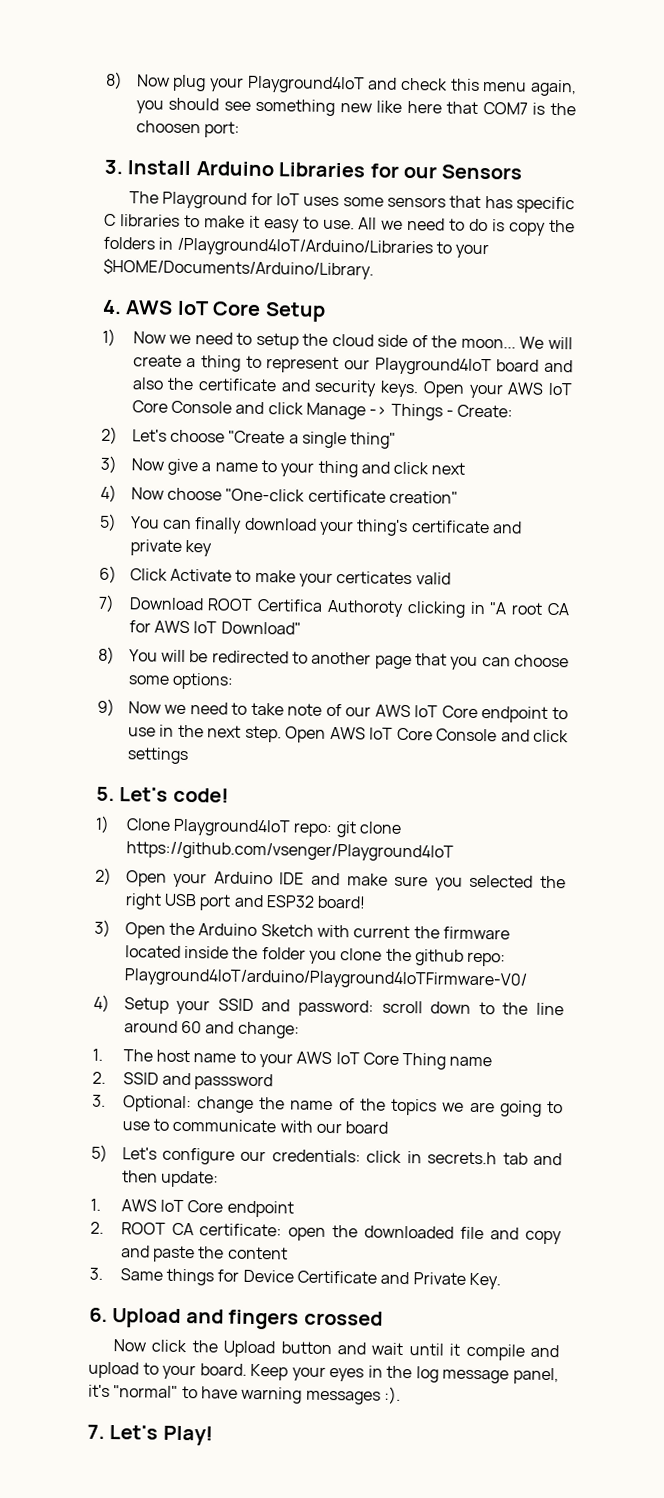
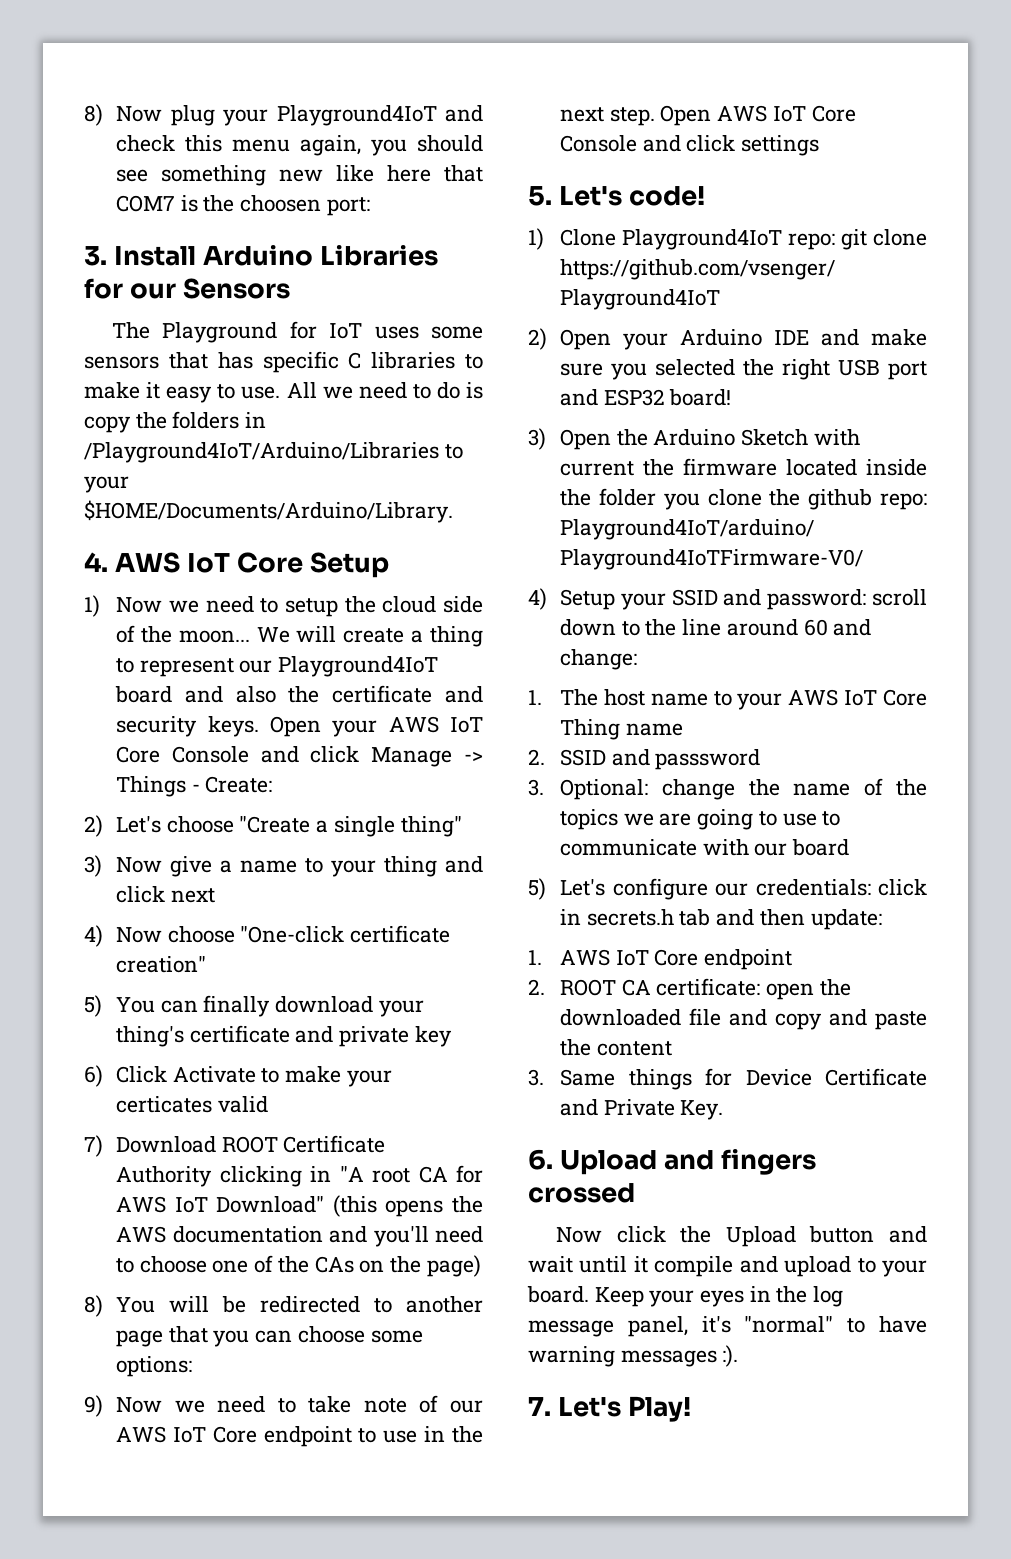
- 7) Download ROOT Certifica Authoroty clicking in "A root CA for AWS IoT Download"
+ 7) Download ROOT Certificate Authority clicking in "A root CA for AWS IoT Download" (this opens the AWS documentation and you'll need to choose one of the CAs on the page)

